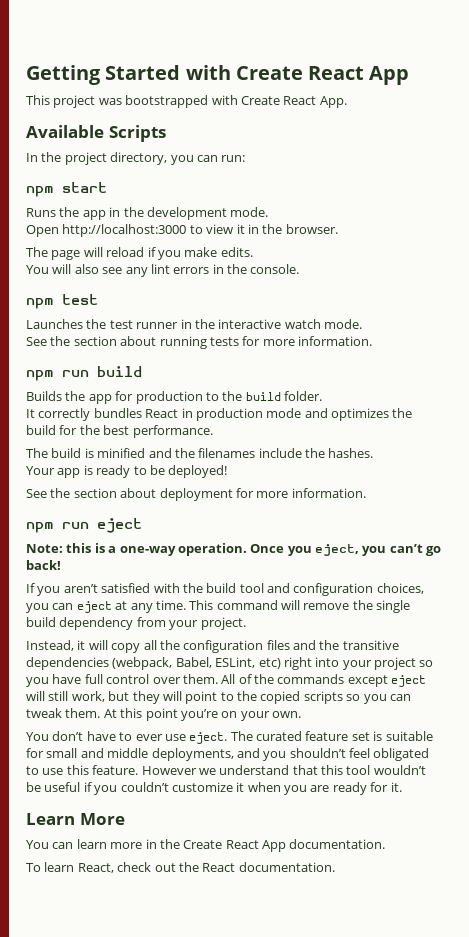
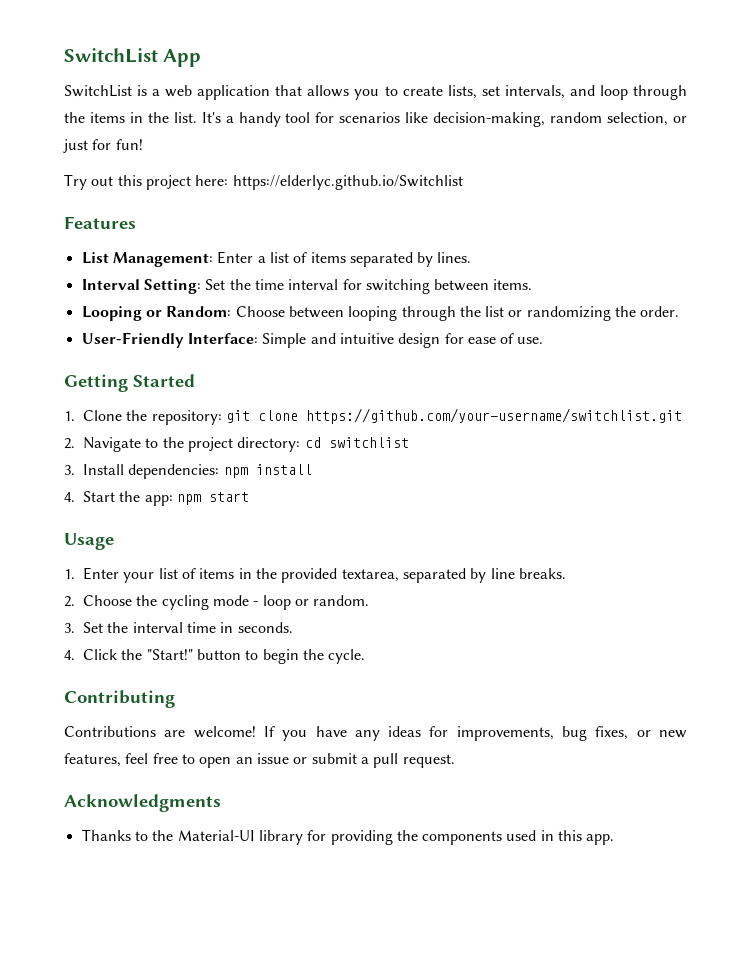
- Getting Started with Create React App
- This project was bootstrapped with Create React App.
- Available Scripts
- In the project directory, you can run:
- npm start
- Runs the app in the development mode.
- Open http://localhost:3000 to view it in the browser.
- The page will reload if you make edits.
- You will also see any lint errors in the console.
- npm test
- Launches the test runner in the interactive watch mode.
- See the section about running tests for more information.
- npm run build
- Builds the app for production to the build folder.
- It correctly bundles React in production mode and optimizes the build for the best performance.
- The build is minified and the filenames include the hashes.
- Your app is ready to be deployed!
- See the section about deployment for more information.
- npm run eject
- Note: this is a one-way operation. Once you eject, you can’t go back!
- If you aren’t satisfied with the build tool and configuration choices, you can eject at any time. This command will remove the single build dependency from your project.
- Instead, it will copy all the configuration files and the transitive dependencies (webpack, Babel, ESLint, etc) right into your project so you have full control over them. All of the commands except eject will still work, but they will point to the copied scripts so you can tweak them. At this point you’re on your own.
- You don’t have to ever use eject. The curated feature set is suitable for small and middle deployments, and you shouldn’t feel obligated to use this feature. However we understand that this tool wouldn’t be useful if you couldn’t customize it when you are ready for it.
- Learn More
- You can learn more in the Create React App documentation.
- To learn React, check out the React documentation.
+ SwitchList App
+ SwitchList is a web application that allows you to create lists, set intervals, and loop through the items in the list. It's a handy tool for scenarios like decision-making, random selection, or just for fun!
+ Try out this project here: https://elderlyc.github.io/Switchlist
+ Features
+ List Management: Enter a list of items separated by lines.
+ Interval Setting: Set the time interval for switching between items.
+ Looping or Random: Choose between looping through the list or randomizing the order.
+ User-Friendly Interface: Simple and intuitive design for ease of use.
+ Getting Started
+ 1. Clone the repository: git clone https://github.com/your-username/switchlist.git
+ 2. Navigate to the project directory: cd switchlist
+ 3. Install dependencies: npm install
+ 4. Start the app: npm start
+ Usage
+ 1. Enter your list of items in the provided textarea, separated by line breaks.
+ 2. Choose the cycling mode - loop or random.
+ 3. Set the interval time in seconds.
+ 4. Click the "Start!" button to begin the cycle.
+ Contributing
+ Contributions are welcome! If you have any ideas for improvements, bug fixes, or new features, feel free to open an issue or submit a pull request.
+ Acknowledgments
+ Thanks to the Material-UI library for providing the components used in this app.

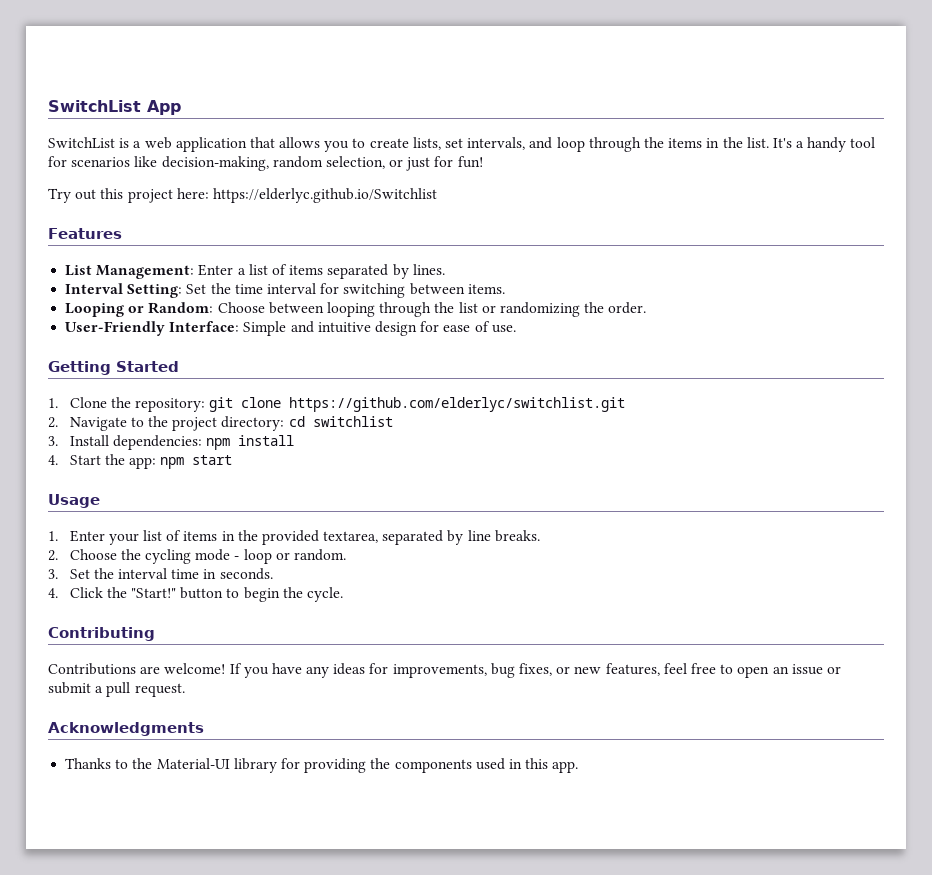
- 1. Clone the repository: git clone https://github.com/your-username/switchlist.git
+ 1. Clone the repository: git clone https://github.com/elderlyc/switchlist.git

